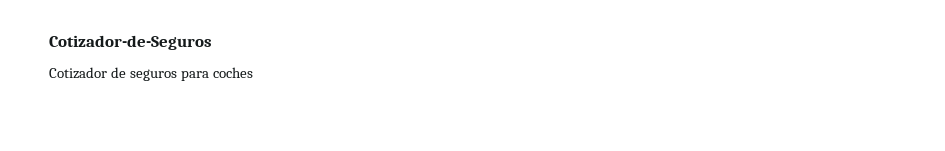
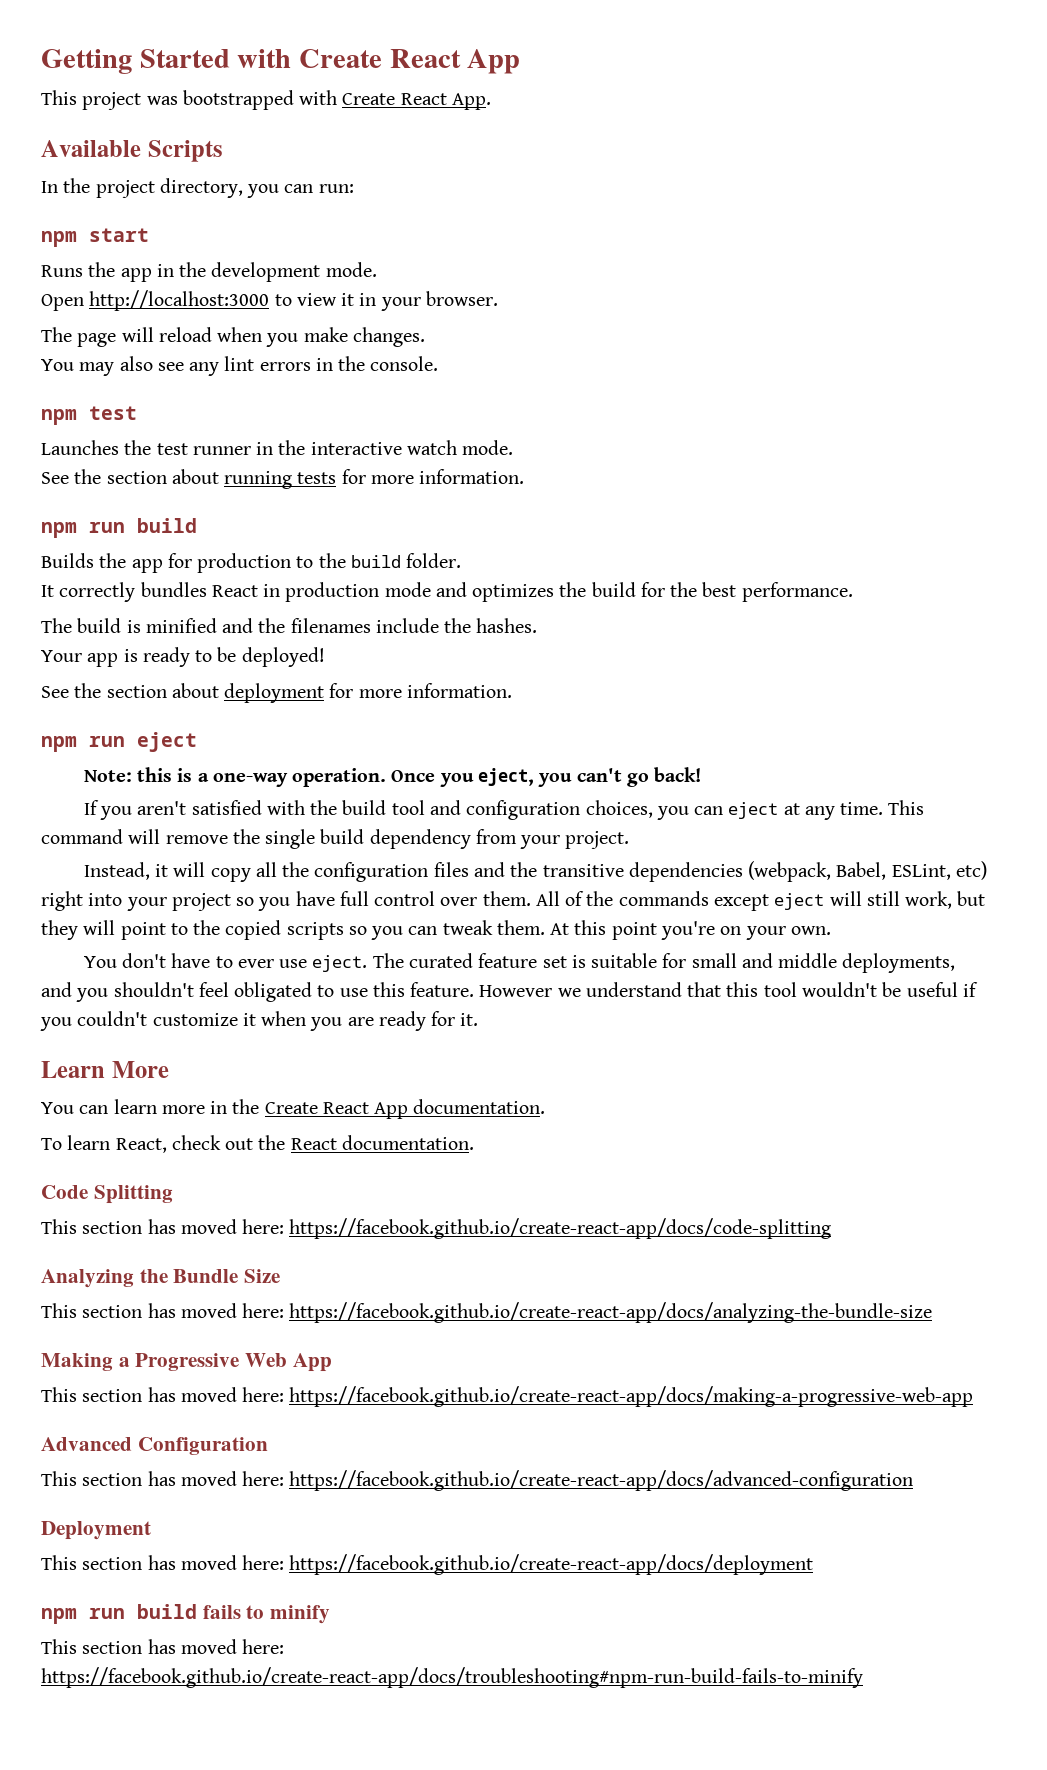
- Cotizador-de-Seguros
- Cotizador de seguros para coches
+ Getting Started with Create React App
+ This project was bootstrapped with Create React App.
+ Available Scripts
+ In the project directory, you can run:
+ npm start
+ Runs the app in the development mode.
+ Open http://localhost:3000 to view it in your browser.
+ The page will reload when you make changes.
+ You may also see any lint errors in the console.
+ npm test
+ Launches the test runner in the interactive watch mode.
+ See the section about running tests for more information.
+ npm run build
+ Builds the app for production to the build folder.
+ It correctly bundles React in production mode and optimizes the build for the best performance.
+ The build is minified and the filenames include the hashes.
+ Your app is ready to be deployed!
+ See the section about deployment for more information.
+ npm run eject
+ Note: this is a one-way operation. Once you eject, you can't go back!
+ If you aren't satisfied with the build tool and configuration choices, you can eject at any time. This command will remove the single build dependency from your project.
+ Instead, it will copy all the configuration files and the transitive dependencies (webpack, Babel, ESLint, etc) right into your project so you have full control over them. All of the commands except eject will still work, but they will point to the copied scripts so you can tweak them. At this point you're on your own.
+ You don't have to ever use eject. The curated feature set is suitable for small and middle deployments, and you shouldn't feel obligated to use this feature. However we understand that this tool wouldn't be useful if you couldn't customize it when you are ready for it.
+ Learn More
+ You can learn more in the Create React App documentation.
+ To learn React, check out the React documentation.
+ Code Splitting
+ This section has moved here: https://facebook.github.io/create-react-app/docs/code-splitting
+ Analyzing the Bundle Size
+ This section has moved here: https://facebook.github.io/create-react-app/docs/analyzing-the-bundle-size
+ Making a Progressive Web App
+ This section has moved here: https://facebook.github.io/create-react-app/docs/making-a-progressive-web-app
+ Advanced Configuration
+ This section has moved here: https://facebook.github.io/create-react-app/docs/advanced-configuration
+ Deployment
+ This section has moved here: https://facebook.github.io/create-react-app/docs/deployment
+ npm run build fails to minify
+ This section has moved here: https://facebook.github.io/create-react-app/docs/troubleshooting#npm-run-build-fails-to-minify

